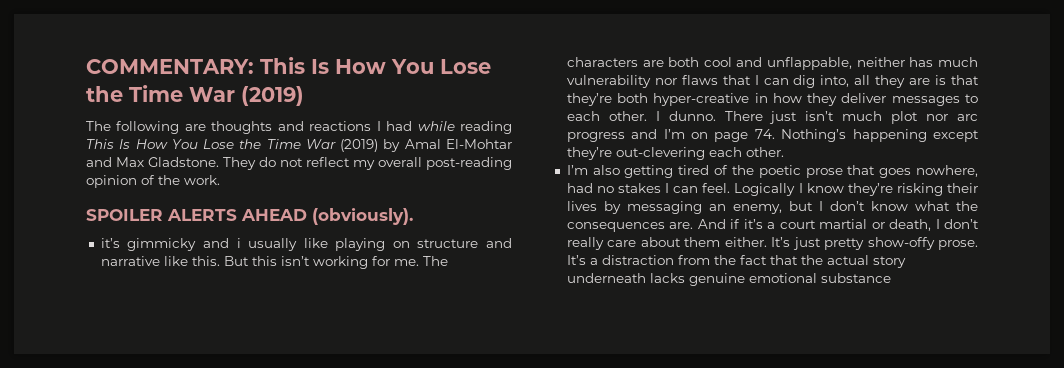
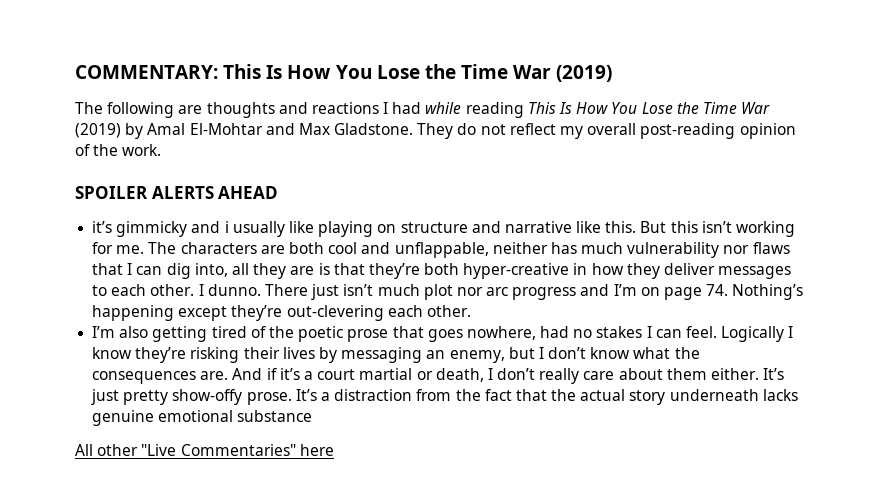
- SPOILER ALERTS AHEAD (obviously).
+ SPOILER ALERTS AHEAD
+ All other "Live Commentaries" here

